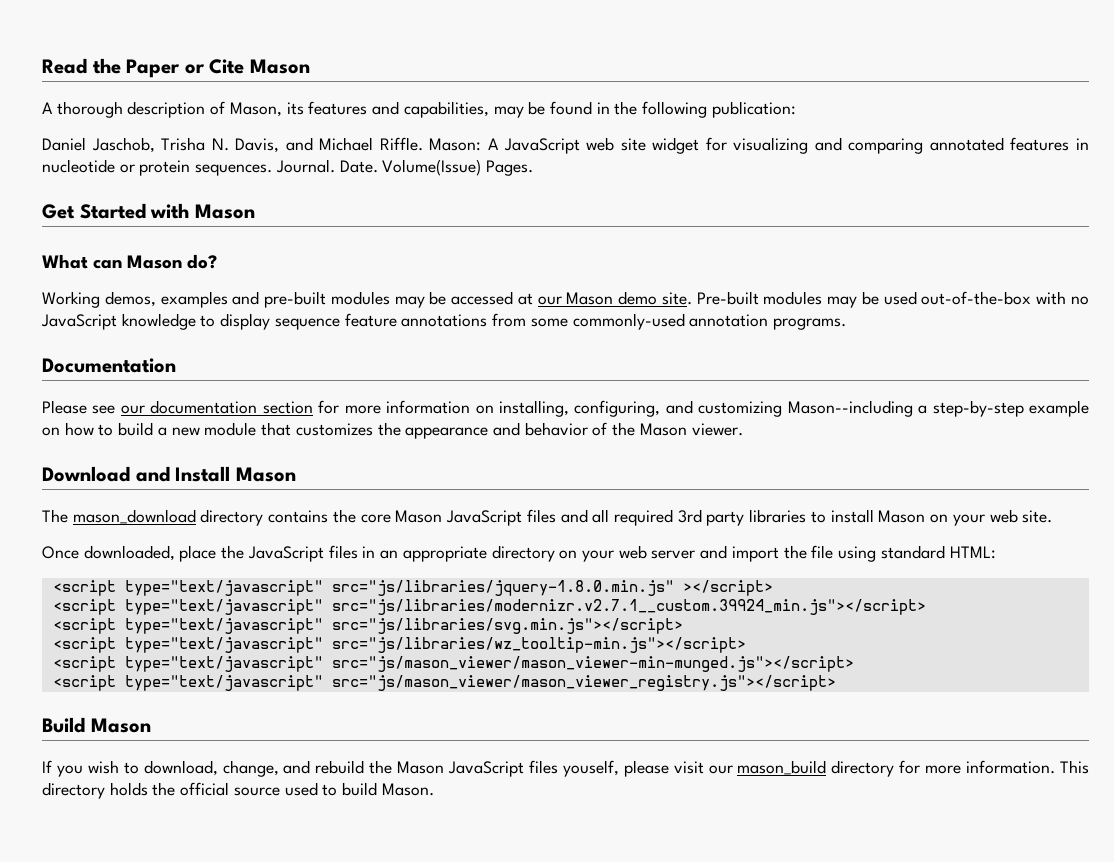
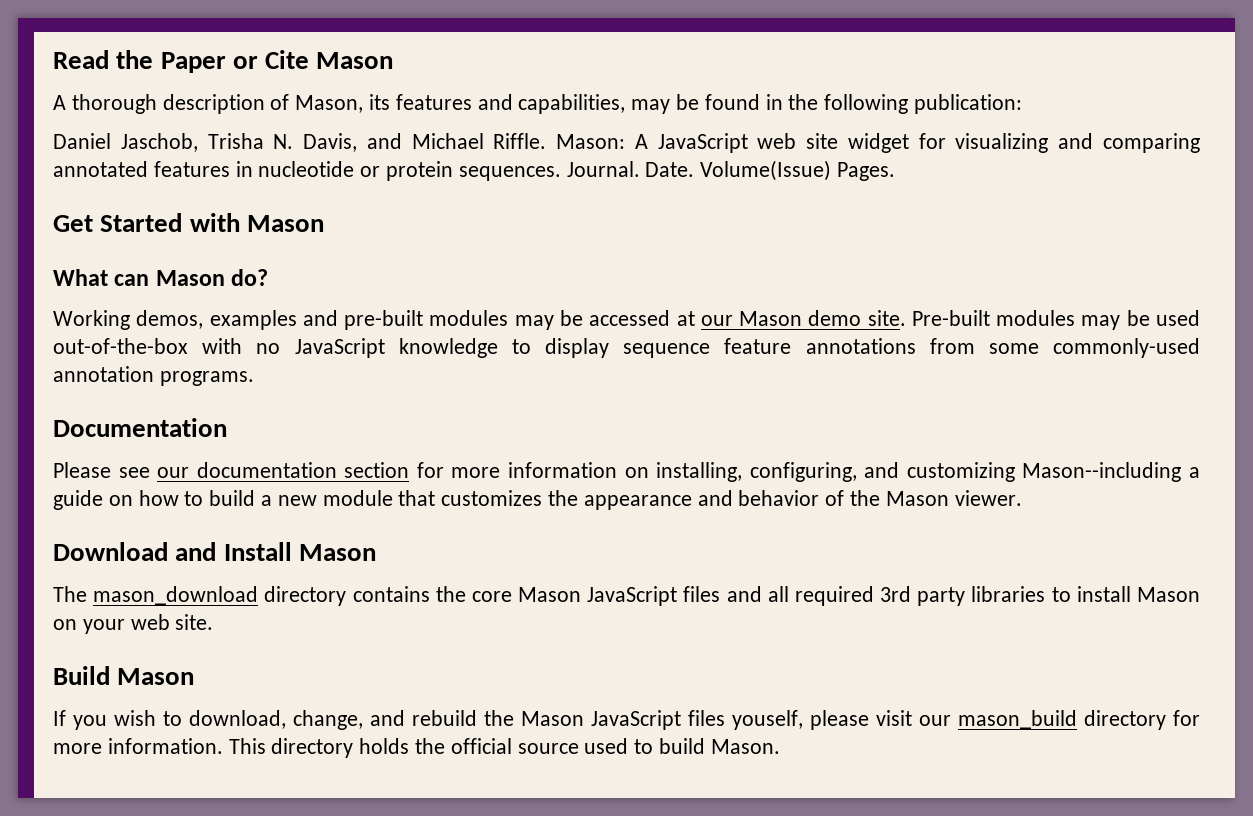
- Please see our documentation section for more information on installing, configuring, and customizing Mason--including a step-by-step example on how to build a new module that customizes the appearance and behavior of the Mason viewer.
+ Please see our documentation section for more information on installing, configuring, and customizing Mason--including a guide on how to build a new module that customizes the appearance and behavior of the Mason viewer.
- Once downloaded, place the JavaScript files in an appropriate directory on your web server and import the file using standard HTML:
- <script type="text/javascript" src="js/libraries/jquery-1.8.0.min.js" ></script>
- <script type="text/javascript" src="js/libraries/modernizr.v2.7.1__custom.39924_min.js"></script>
- <script type="text/javascript" src="js/libraries/svg.min.js"></script>
- <script type="text/javascript" src="js/libraries/wz_tooltip-min.js"></script>
- <script type="text/javascript" src="js/mason_viewer/mason_viewer-min-munged.js"></script>
- <script type="text/javascript" src="js/mason_viewer/mason_viewer_registry.js"></script>

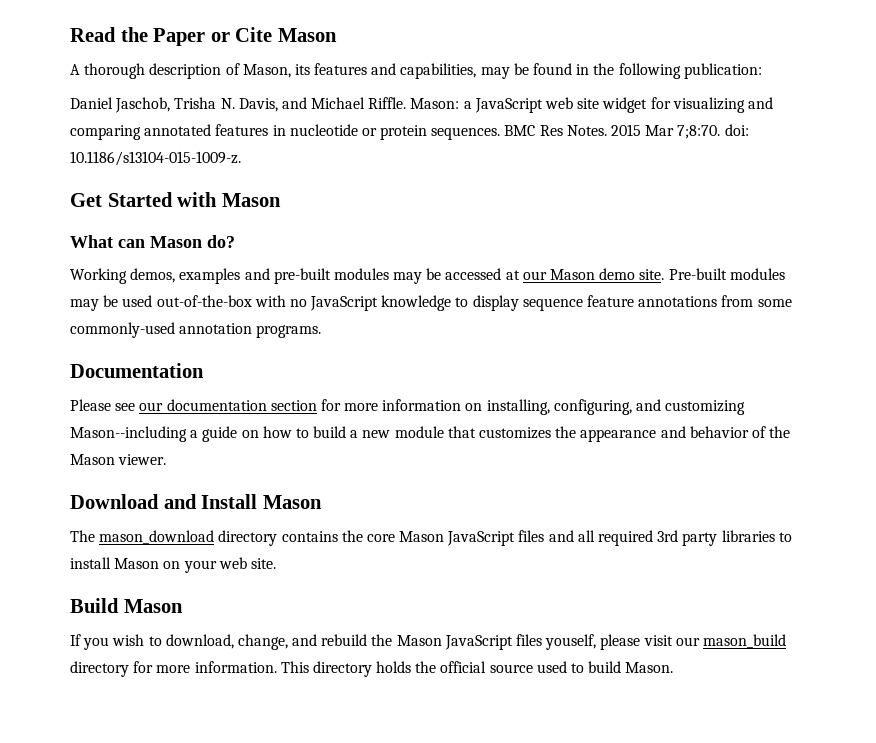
- Mason: A JavaScript web site widget for visualizing and comparing annotated features in nucleotide or protein sequences.
+ Mason: a JavaScript web site widget for visualizing and comparing annotated features in nucleotide or protein sequences.
- Journal. Date. Volume(Issue) Pages.
+ BMC Res Notes. 2015 Mar 7;8:70. doi: 10.1186/s13104-015-1009-z.

